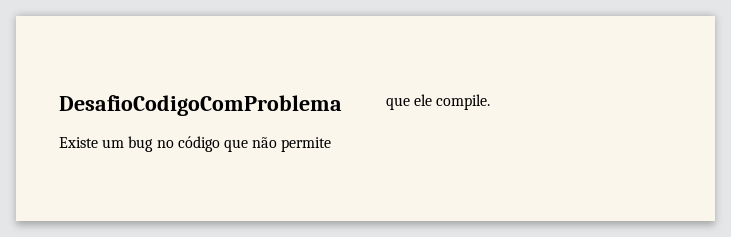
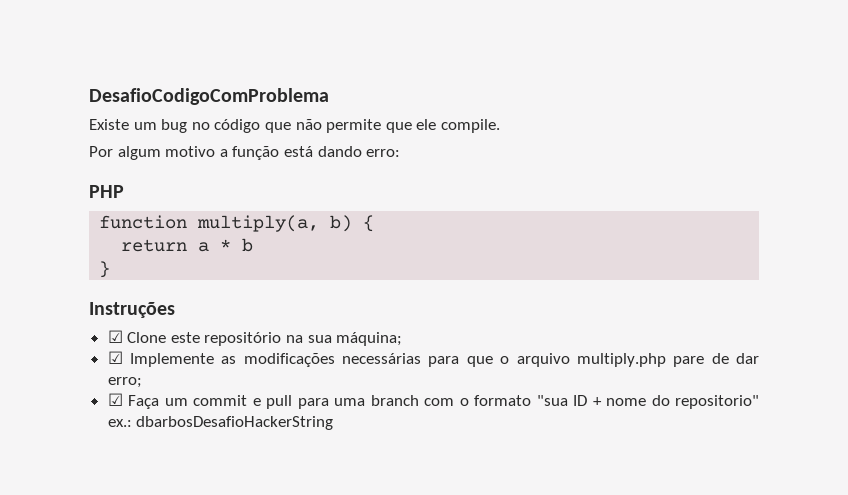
+ Por algum motivo a função está dando erro:
+ PHP
+ function multiply(a, b) {
+ return a * b
+ }
+ Instruções
+ ☑ Clone este repositório na sua máquina;
+ ☑ Implemente as modificações necessárias para que o arquivo multiply.php pare de dar erro;
+ ☑ Faça um commit e pull para uma branch com o formato "sua ID + nome do repositorio" ex.: dbarbosDesafioHackerString

